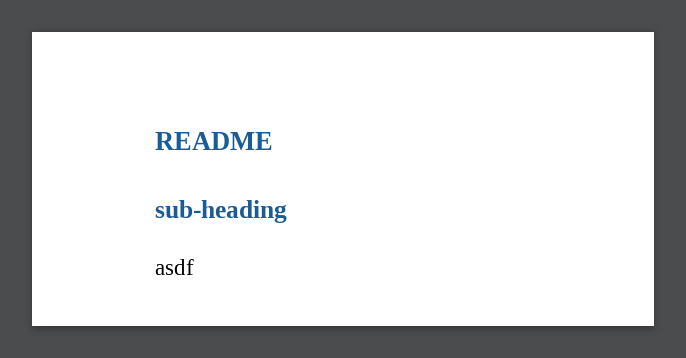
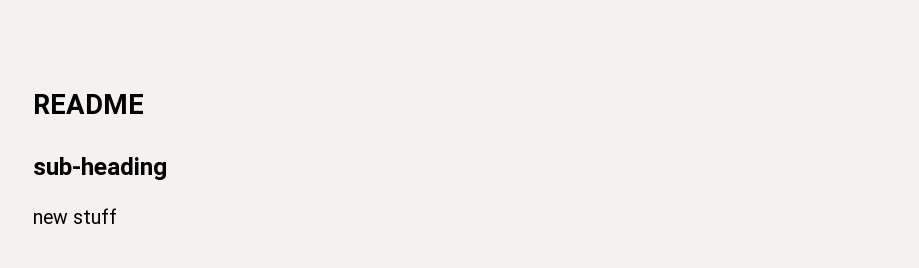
- asdf
+ new stuff

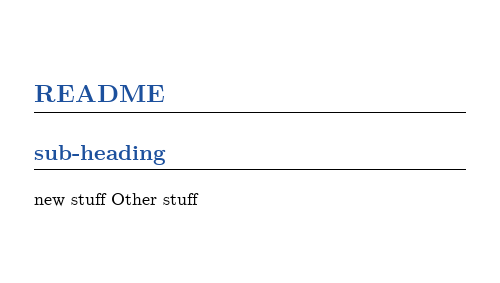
- new stuff
+ new stuff Other stuff

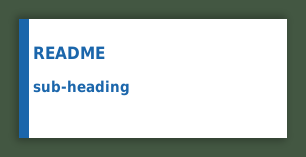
- new stuff Other stuff

